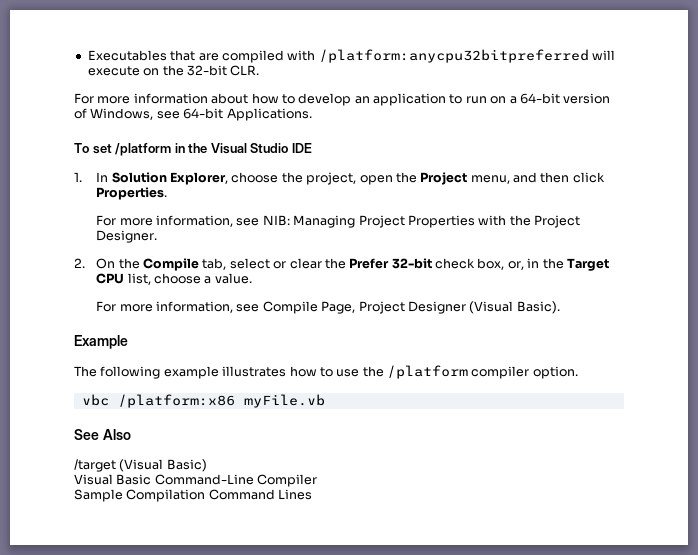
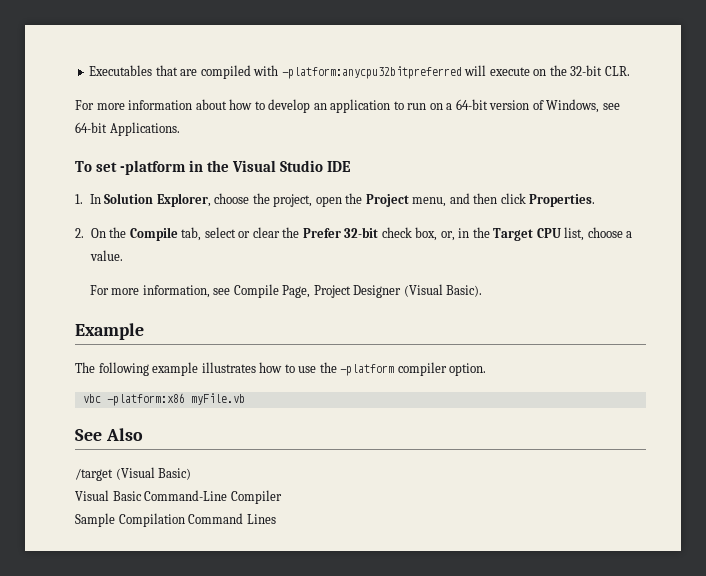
- Executables that are compiled with /platform:anycpu32bitpreferred will execute on the 32-bit CLR.
+ Executables that are compiled with -platform:anycpu32bitpreferred will execute on the 32-bit CLR.
- To set /platform in the Visual Studio IDE
+ To set -platform in the Visual Studio IDE
- For more information, see NIB: Managing Project Properties with the Project Designer.
- The following example illustrates how to use the /platform compiler option.
+ The following example illustrates how to use the -platform compiler option.
- vbc /platform:x86 myFile.vb
+ vbc -platform:x86 myFile.vb

